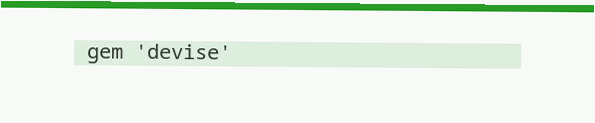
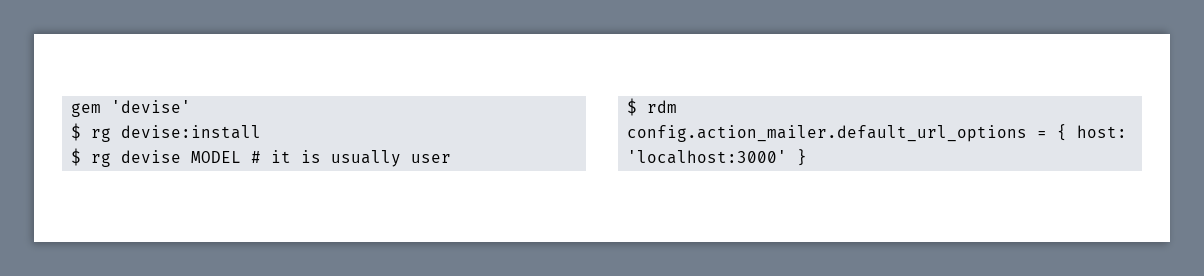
+ $ rg devise:install
+ $ rg devise MODEL # it is usually user
+ $ rdm
+ config.action_mailer.default_url_options = { host: 'localhost:3000' }

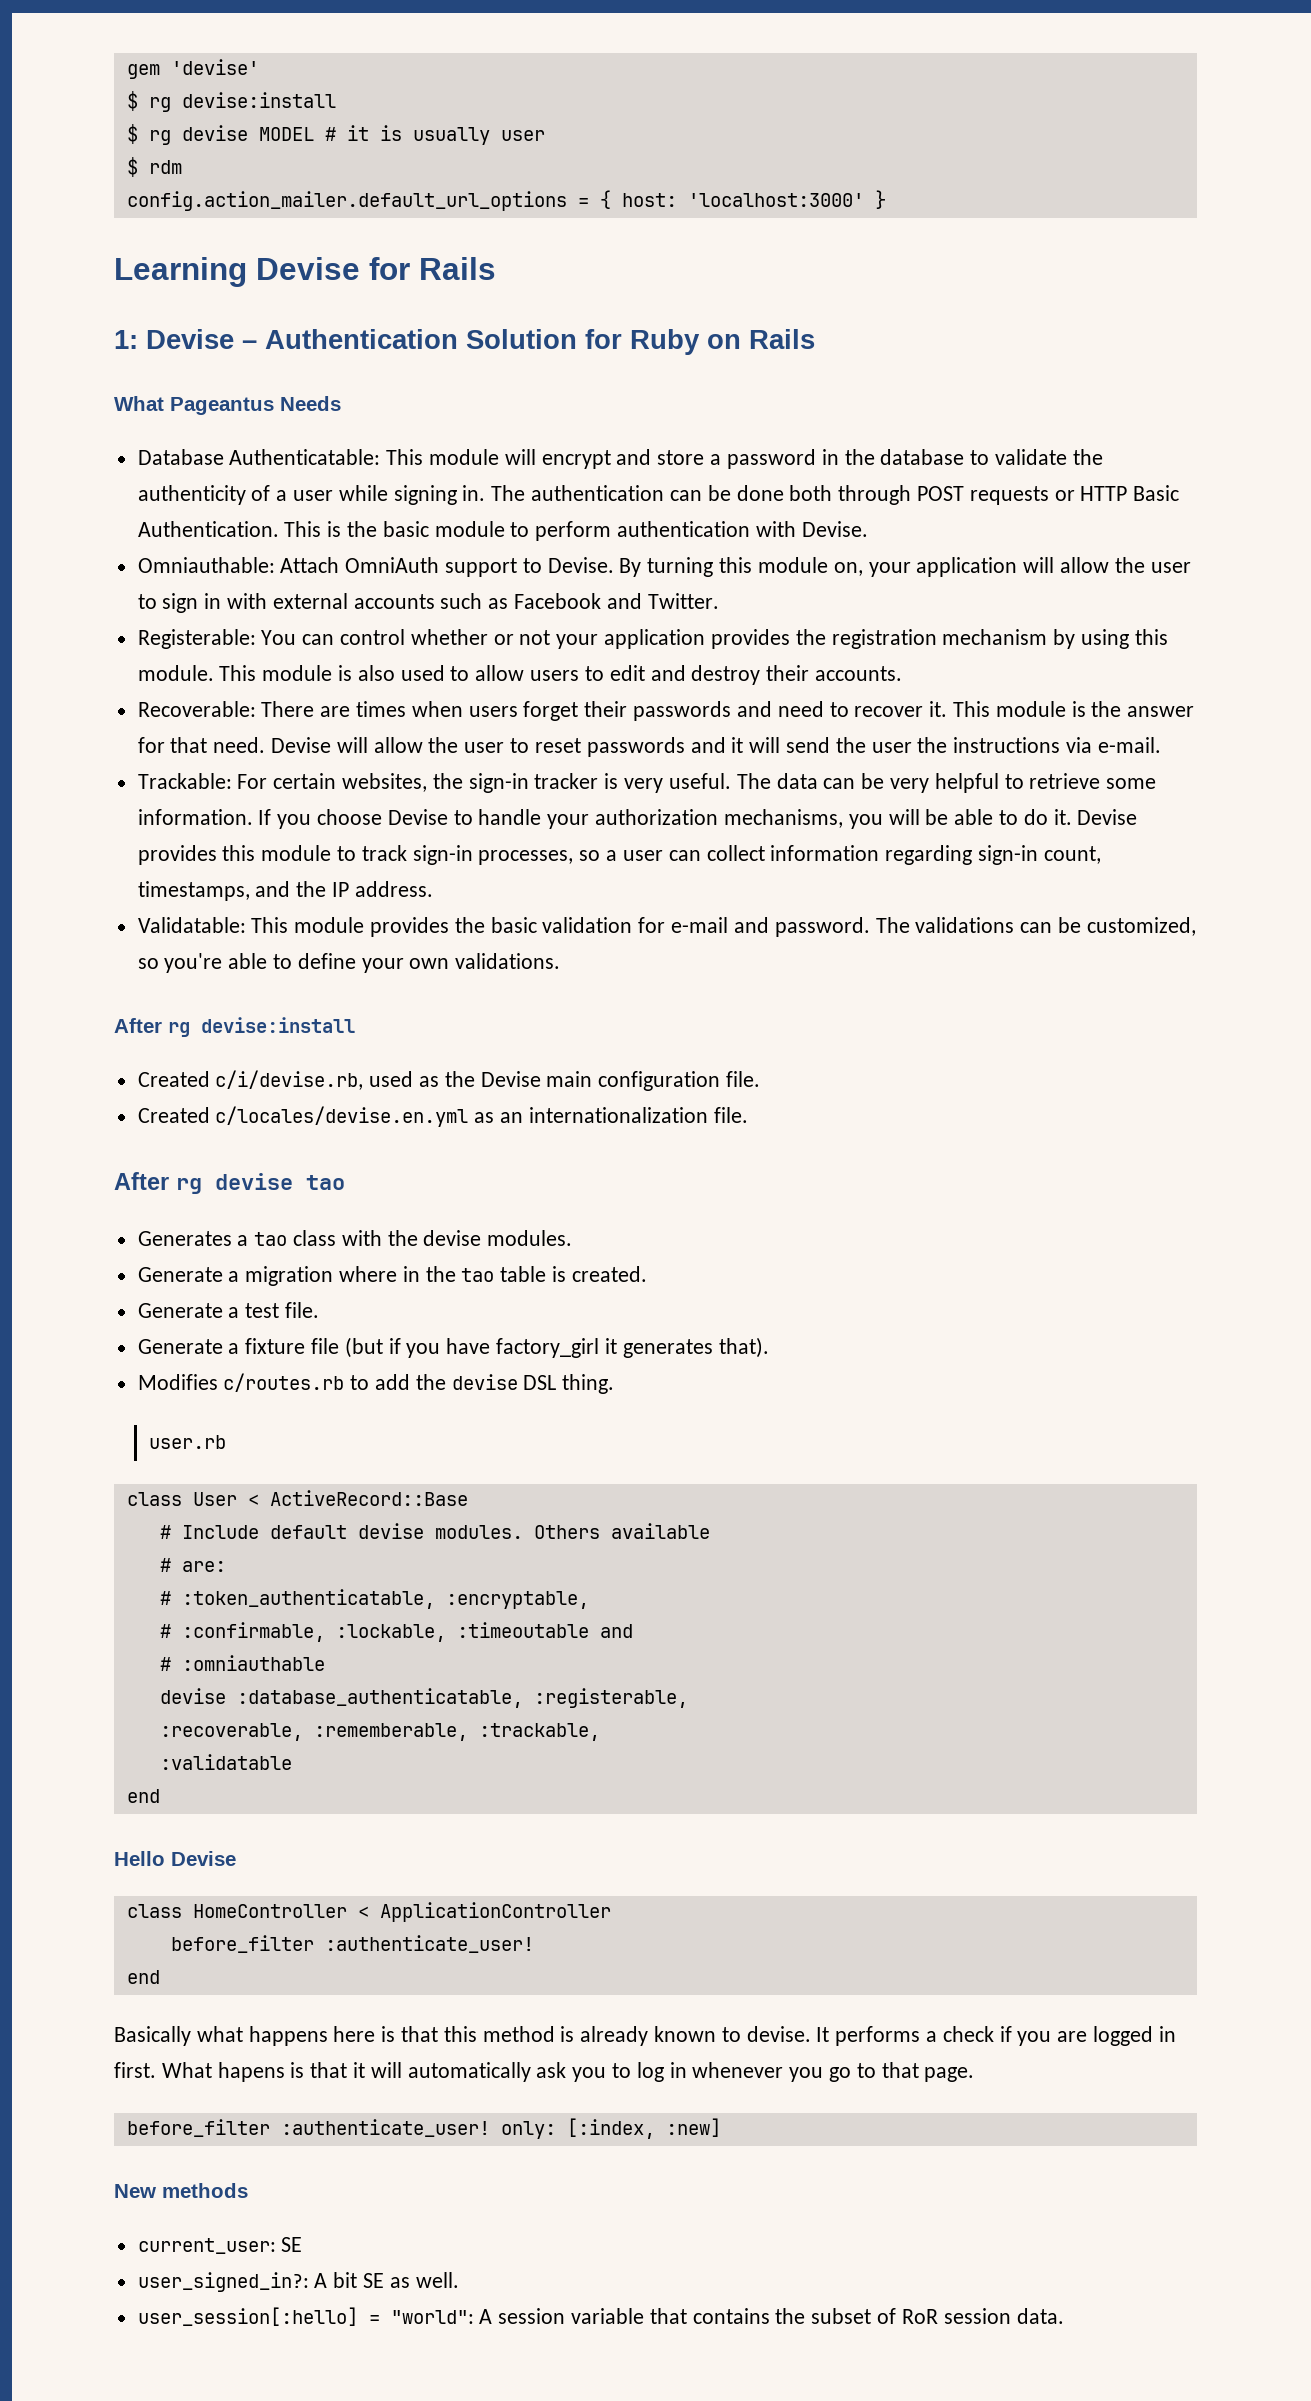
+ Learning Devise for Rails
+ 1: Devise – Authentication Solution for Ruby on Rails
+ What Pageantus Needs
+ Database Authenticatable: This module will encrypt and store a password in the database to validate the authenticity of a user while signing in. The authentication can be done both through POST requests or HTTP Basic Authentication. This is the basic module to perform authentication with Devise.
+ Omniauthable: Attach OmniAuth support to Devise. By turning this module on, your application will allow the user to sign in with external accounts such as Facebook and Twitter.
+ Registerable: You can control whether or not your application provides the registration mechanism by using this module. This module is also used to allow users to edit and destroy their accounts.
+ Recoverable: There are times when users forget their passwords and need to recover it. This module is the answer for that need. Devise will allow the user to reset passwords and it will send the user the instructions via e-mail.
+ Trackable: For certain websites, the sign-in tracker is very useful. The data can be very helpful to retrieve some information. If you choose Devise to handle your authorization mechanisms, you will be able to do it. Devise provides this module to track sign-in processes, so a user can collect information regarding sign-in count, timestamps, and the IP address.
+ Validatable: This module provides the basic validation for e-mail and password. The validations can be customized, so you're able to define your own validations.
+ After rg devise:install
+ Created c/i/devise.rb, used as the Devise main configuration file.
+ Created c/locales/devise.en.yml as an internationalization file.
+ After rg devise tao
+ Generates a tao class with the devise modules.
+ Generate a migration where in the tao table is created.
+ Generate a test file.
+ Generate a fixture file (but if you have factory_girl it generates that).
+ Modifies c/routes.rb to add the devise DSL thing.
+ user.rb
+ class User < ActiveRecord::Base
+ # Include default devise modules. Others available
+ # are:
+ # :token_authenticatable, :encryptable,
+ # :confirmable, :lockable, :timeoutable and
+ # :omniauthable
+ devise :database_authenticatable, :registerable,
+ :recoverable, :rememberable, :trackable,
+ :validatable
+ end
+ Hello Devise
+ class HomeController < ApplicationController
+ before_filter :authenticate_user!
+ end
+ Basically what happens here is that this method is already known to devise. It performs a check if you are logged in first. What hapens is that it will automatically ask you to log in whenever you go to that page.
+ before_filter :authenticate_user! only: [:index, :new]
+ New methods
+ current_user: SE
+ user_signed_in?: A bit SE as well.
+ user_session[:hello] = "world": A session variable that contains the subset of RoR session data.

